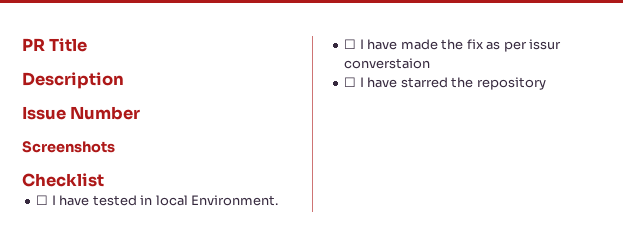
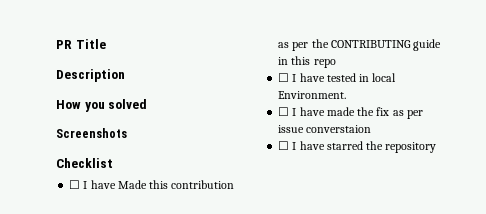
- Issue Number
+ How you solved
+ ☐ I have Made this contribution as per the CONTRIBUTING guide in this repo
- ☐ I have made the fix as per issur converstaion
+ ☐ I have made the fix as per issue converstaion

